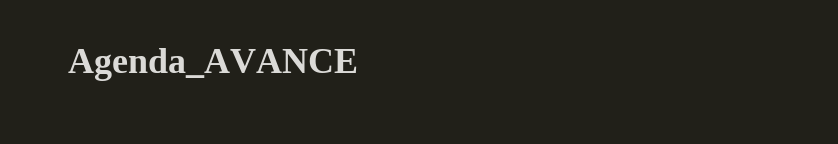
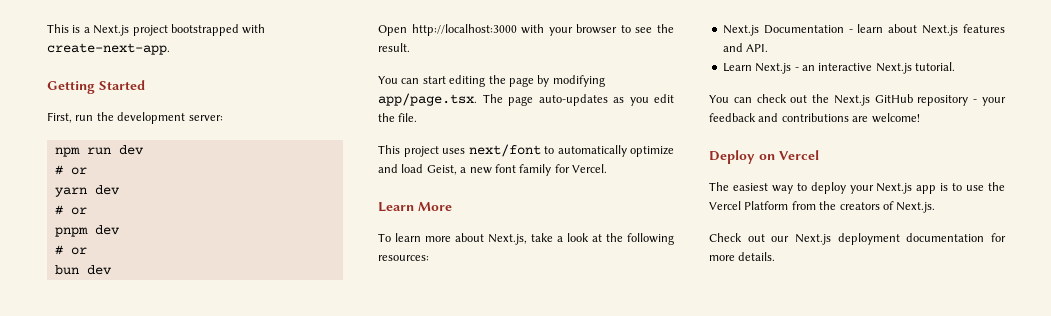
- Agenda_AVANCE
+ This is a Next.js project bootstrapped with create-next-app.
+ Getting Started
+ First, run the development server:
+ npm run dev
+ # or
+ yarn dev
+ # or
+ pnpm dev
+ # or
+ bun dev
+ Open http://localhost:3000 with your browser to see the result.
+ You can start editing the page by modifying app/page.tsx. The page auto-updates as you edit the file.
+ This project uses next/font to automatically optimize and load Geist, a new font family for Vercel.
+ Learn More
+ To learn more about Next.js, take a look at the following resources:
+ Next.js Documentation - learn about Next.js features and API.
+ Learn Next.js - an interactive Next.js tutorial.
+ You can check out the Next.js GitHub repository - your feedback and contributions are welcome!
+ Deploy on Vercel
+ The easiest way to deploy your Next.js app is to use the Vercel Platform from the creators of Next.js.
+ Check out our Next.js deployment documentation for more details.

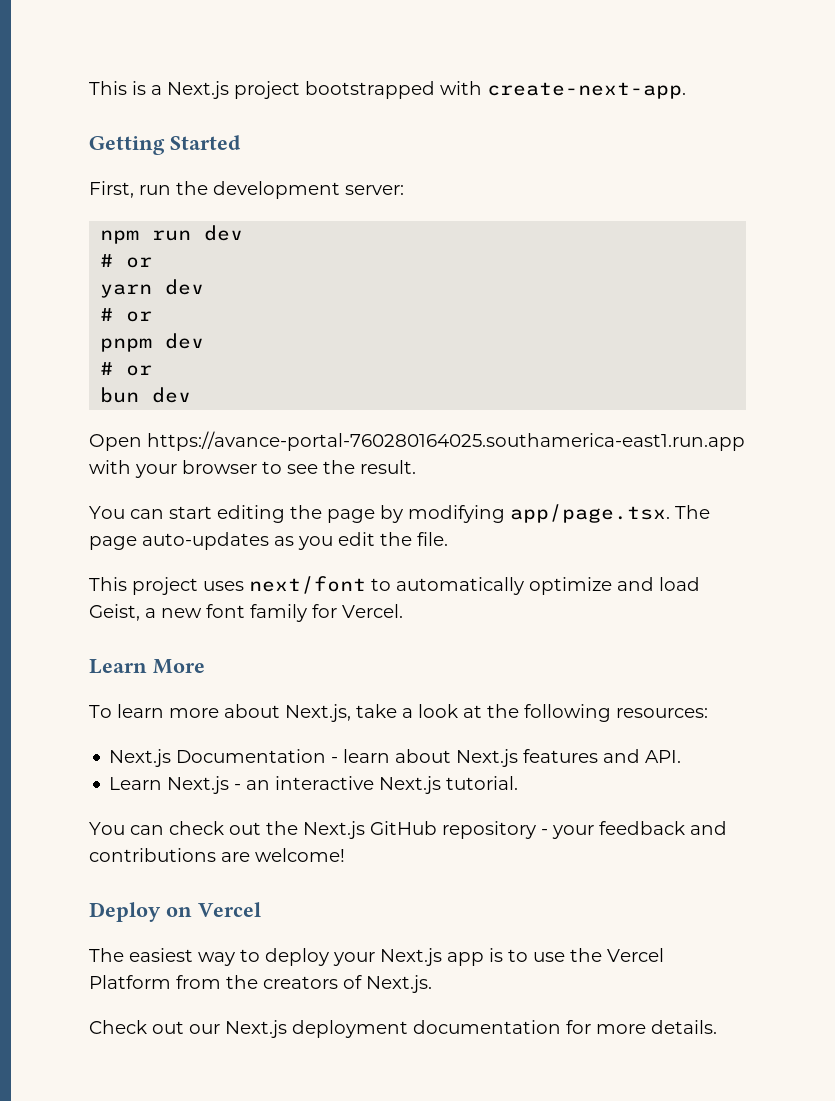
- Open http://localhost:3000 with your browser to see the result.
+ Open https://avance-portal-760280164025.southamerica-east1.run.app with your browser to see the result.

